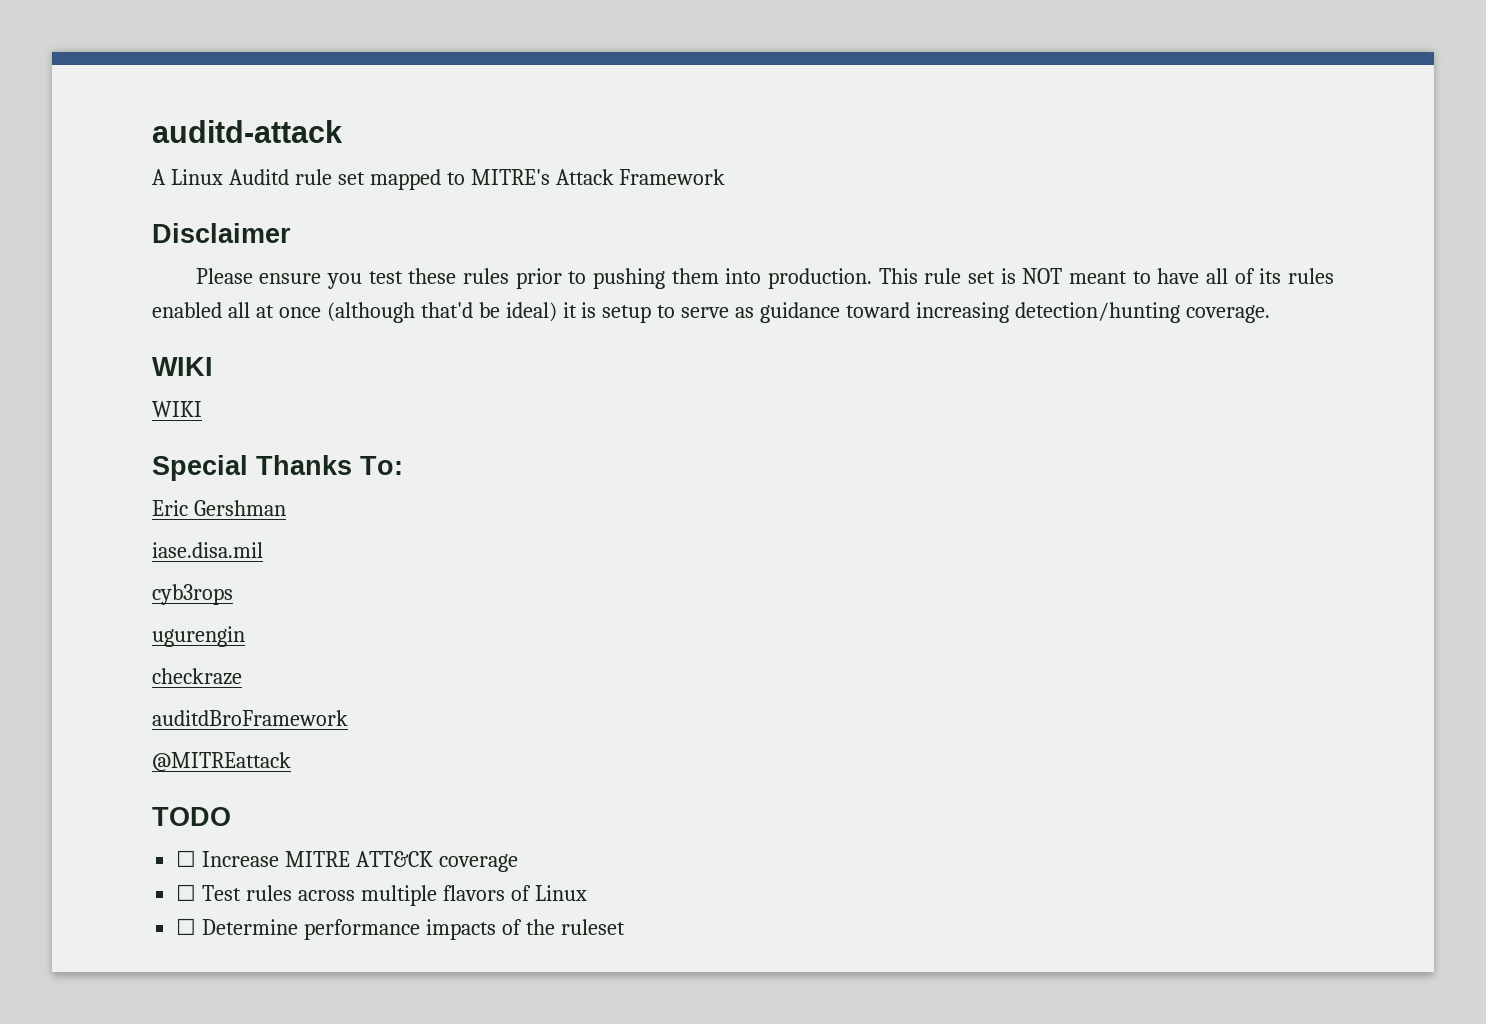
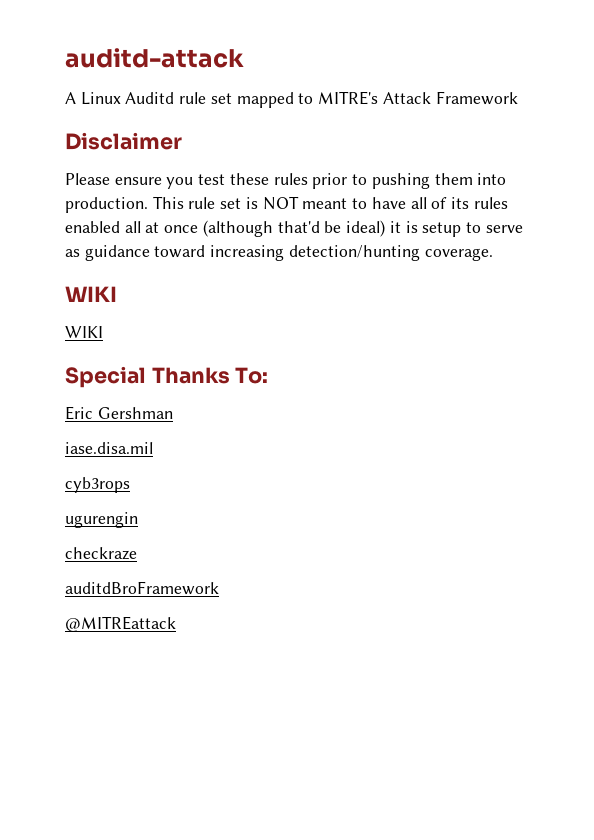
- TODO
- ☐ Increase MITRE ATT&CK coverage
- ☐ Test rules across multiple flavors of Linux
- ☐ Determine performance impacts of the ruleset

